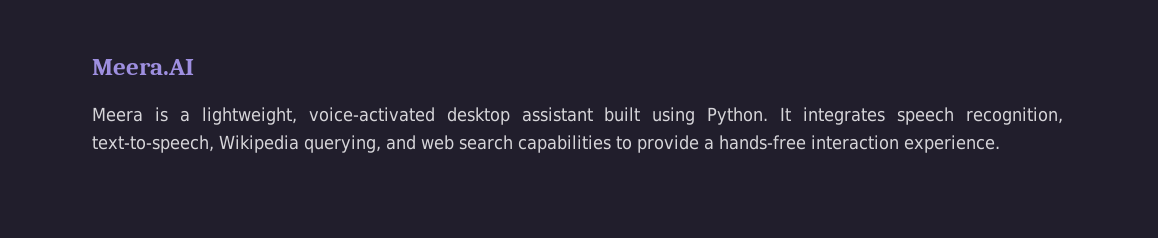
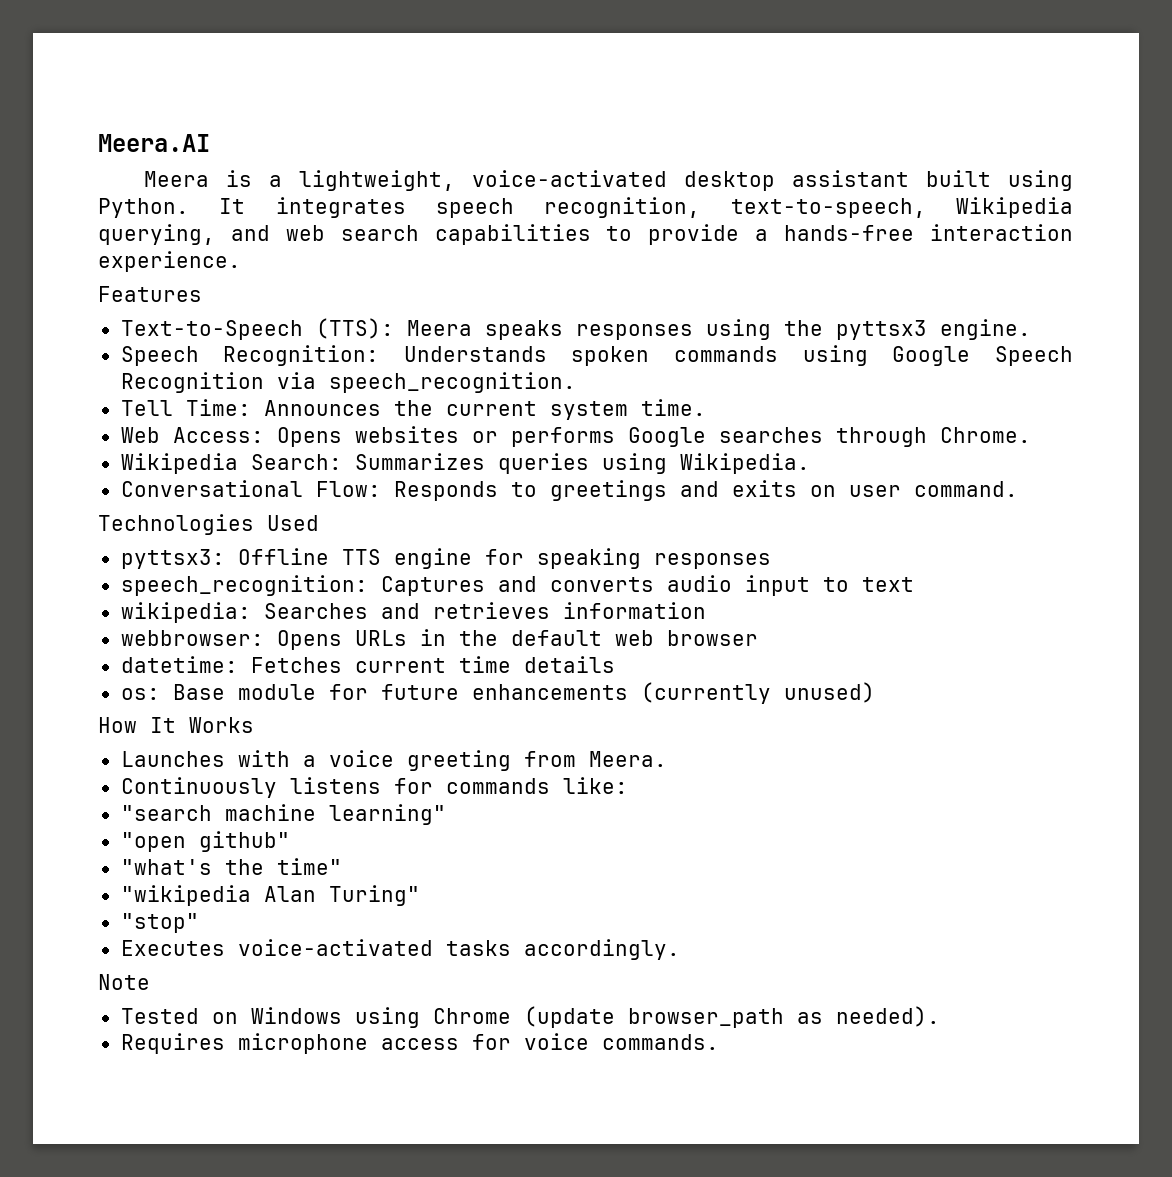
+ Features
+ Text-to-Speech (TTS): Meera speaks responses using the pyttsx3 engine.
+ Speech Recognition: Understands spoken commands using Google Speech Recognition via speech_recognition.
+ Tell Time: Announces the current system time.
+ Web Access: Opens websites or performs Google searches through Chrome.
+ Wikipedia Search: Summarizes queries using Wikipedia.
+ Conversational Flow: Responds to greetings and exits on user command.
+ Technologies Used
+ pyttsx3: Offline TTS engine for speaking responses
+ speech_recognition: Captures and converts audio input to text
+ wikipedia: Searches and retrieves information
+ webbrowser: Opens URLs in the default web browser
+ datetime: Fetches current time details
+ os: Base module for future enhancements (currently unused)
+ How It Works
+ Launches with a voice greeting from Meera.
+ Continuously listens for commands like:
+ "search machine learning"
+ "open github"
+ "what's the time"
+ "wikipedia Alan Turing"
+ "stop"
+ Executes voice-activated tasks accordingly.
+ Note
+ Tested on Windows using Chrome (update browser_path as needed).
+ Requires microphone access for voice commands.

